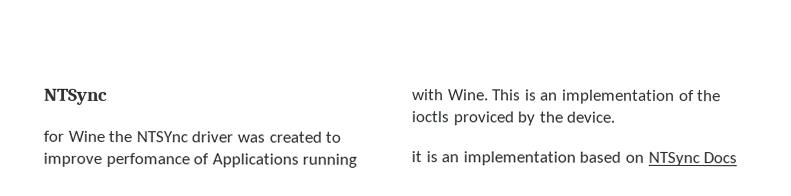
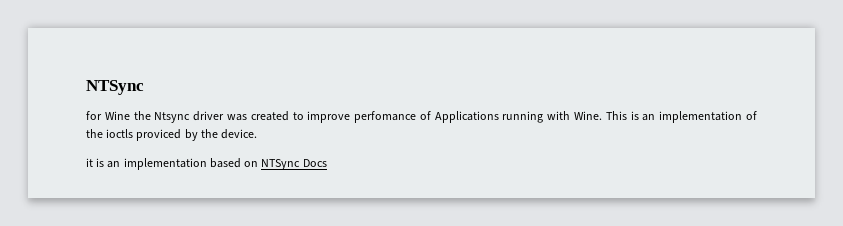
- for Wine the NTSYnc driver was created to improve perfomance of Applications running with Wine.
+ for Wine the Ntsync driver was created to improve perfomance of Applications running with Wine.

